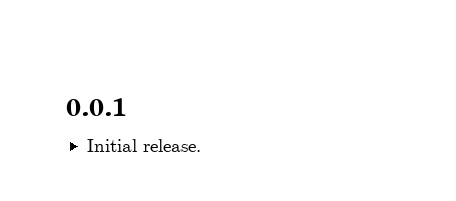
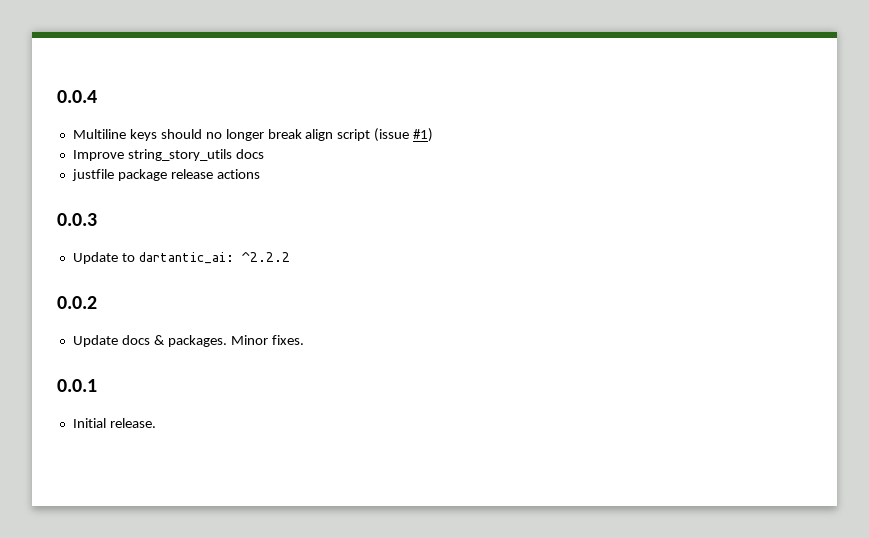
+ 0.0.4
+ Multiline keys should no longer break align script (issue #1)
+ Improve string_story_utils docs
+ justfile package release actions
+ 0.0.3
+ Update to dartantic_ai: ^2.2.2
+ 0.0.2
+ Update docs & packages. Minor fixes.

